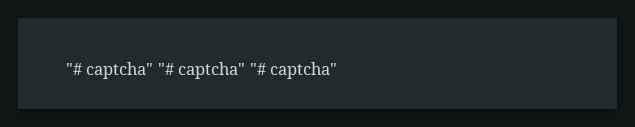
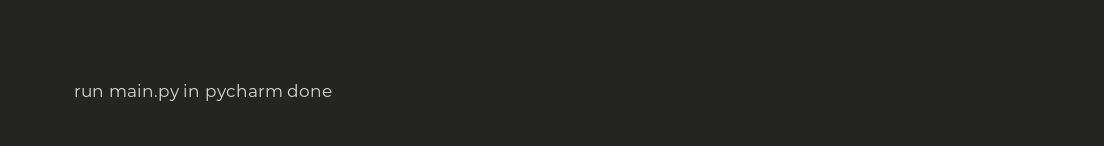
- "# captcha" "# captcha" "# captcha"
+ run main.py in pycharm done

